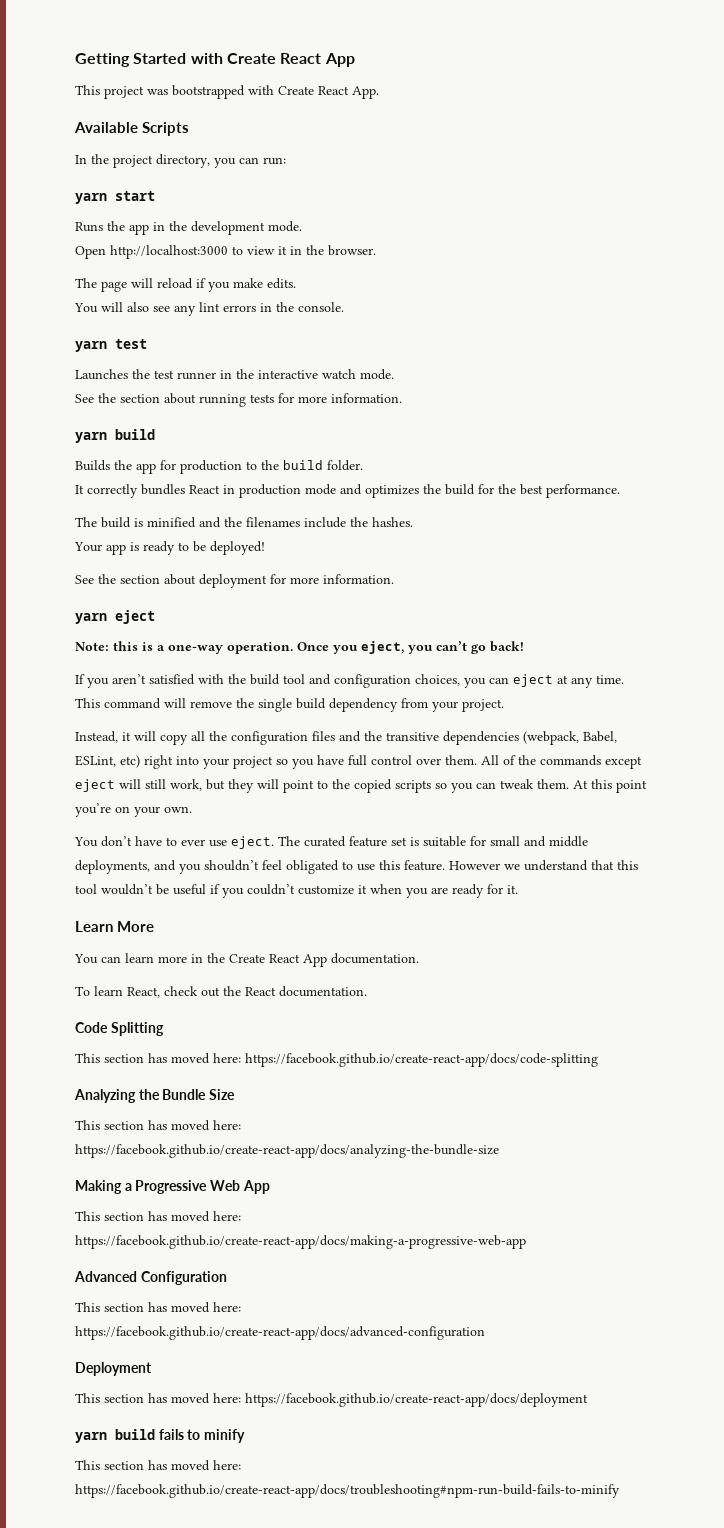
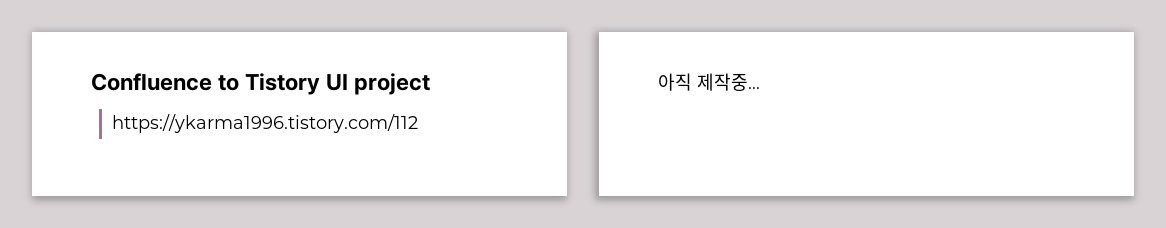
- Getting Started with Create React App
- This project was bootstrapped with Create React App.
- Available Scripts
- In the project directory, you can run:
- yarn start
- Runs the app in the development mode.
- Open http://localhost:3000 to view it in the browser.
- The page will reload if you make edits.
- You will also see any lint errors in the console.
- yarn test
- Launches the test runner in the interactive watch mode.
- See the section about running tests for more information.
- yarn build
- Builds the app for production to the build folder.
- It correctly bundles React in production mode and optimizes the build for the best performance.
- The build is minified and the filenames include the hashes.
- Your app is ready to be deployed!
- See the section about deployment for more information.
- yarn eject
- Note: this is a one-way operation. Once you eject, you can’t go back!
- If you aren’t satisfied with the build tool and configuration choices, you can eject at any time. This command will remove the single build dependency from your project.
- Instead, it will copy all the configuration files and the transitive dependencies (webpack, Babel, ESLint, etc) right into your project so you have full control over them. All of the commands except eject will still work, but they will point to the copied scripts so you can tweak them. At this point you’re on your own.
- You don’t have to ever use eject. The curated feature set is suitable for small and middle deployments, and you shouldn’t feel obligated to use this feature. However we understand that this tool wouldn’t be useful if you couldn’t customize it when you are ready for it.
- Learn More
- You can learn more in the Create React App documentation.
- To learn React, check out the React documentation.
- Code Splitting
- This section has moved here: https://facebook.github.io/create-react-app/docs/code-splitting
- Analyzing the Bundle Size
- This section has moved here: https://facebook.github.io/create-react-app/docs/analyzing-the-bundle-size
- Making a Progressive Web App
- This section has moved here: https://facebook.github.io/create-react-app/docs/making-a-progressive-web-app
- Advanced Configuration
- This section has moved here: https://facebook.github.io/create-react-app/docs/advanced-configuration
- Deployment
- This section has moved here: https://facebook.github.io/create-react-app/docs/deployment
- yarn build fails to minify
- This section has moved here: https://facebook.github.io/create-react-app/docs/troubleshooting#npm-run-build-fails-to-minify
+ Confluence to Tistory UI project
+ https://ykarma1996.tistory.com/112
+ 아직 제작중...

